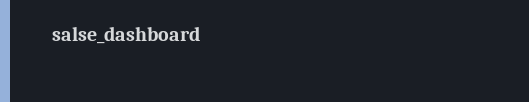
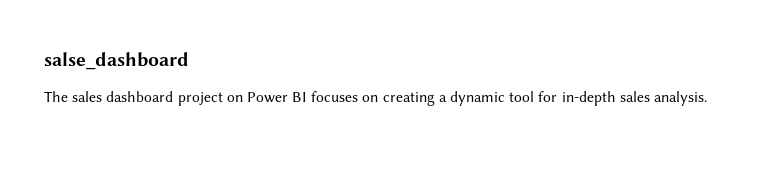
+ The sales dashboard project on Power BI focuses on creating a dynamic tool for in-depth sales analysis.

